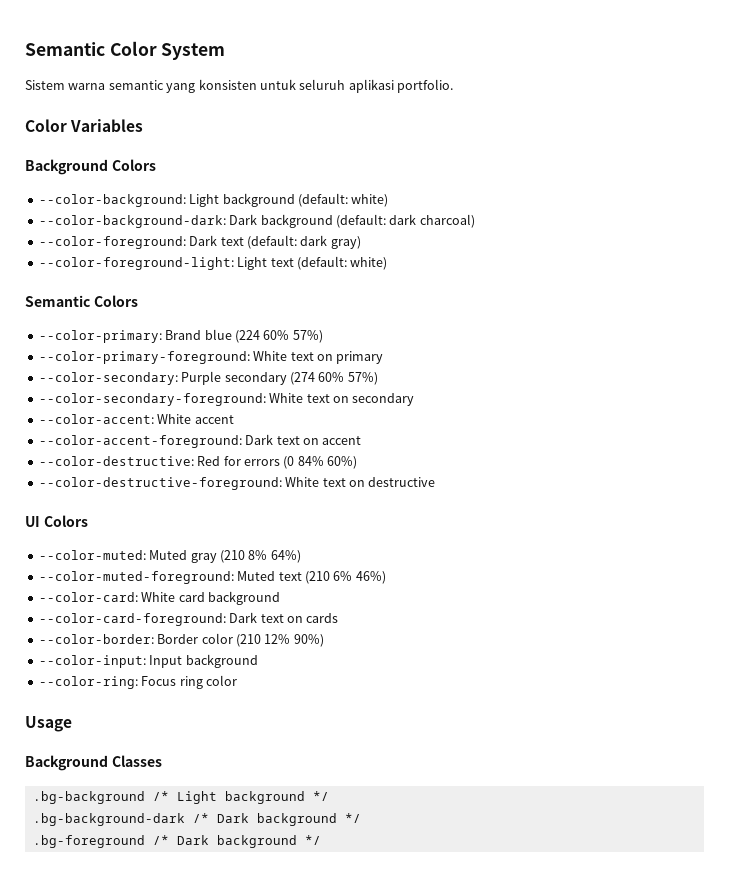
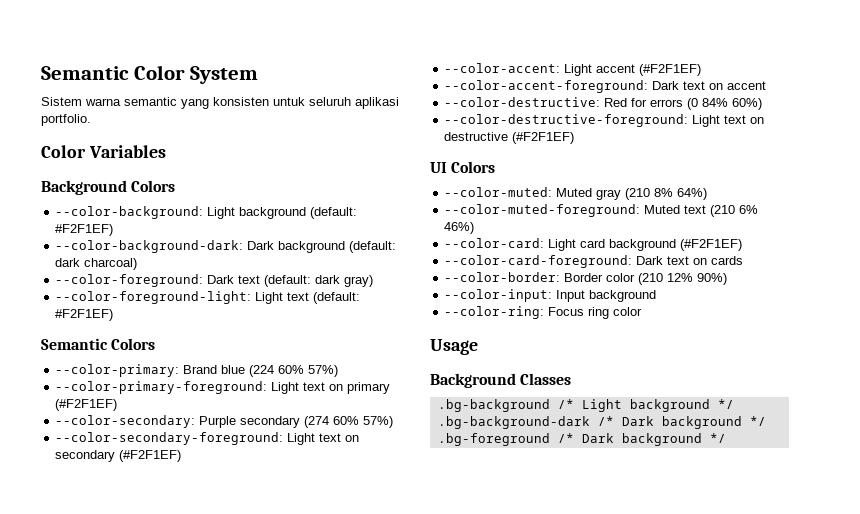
- --color-background: Light background (default: white)
+ --color-background: Light background (default: #F2F1EF)
- --color-foreground-light: Light text (default: white)
+ --color-foreground-light: Light text (default: #F2F1EF)
- --color-primary-foreground: White text on primary
+ --color-primary-foreground: Light text on primary (#F2F1EF)
- --color-secondary-foreground: White text on secondary
+ --color-secondary-foreground: Light text on secondary (#F2F1EF)
- --color-accent: White accent
+ --color-accent: Light accent (#F2F1EF)
- --color-destructive-foreground: White text on destructive
+ --color-destructive-foreground: Light text on destructive (#F2F1EF)
- --color-card: White card background
+ --color-card: Light card background (#F2F1EF)

